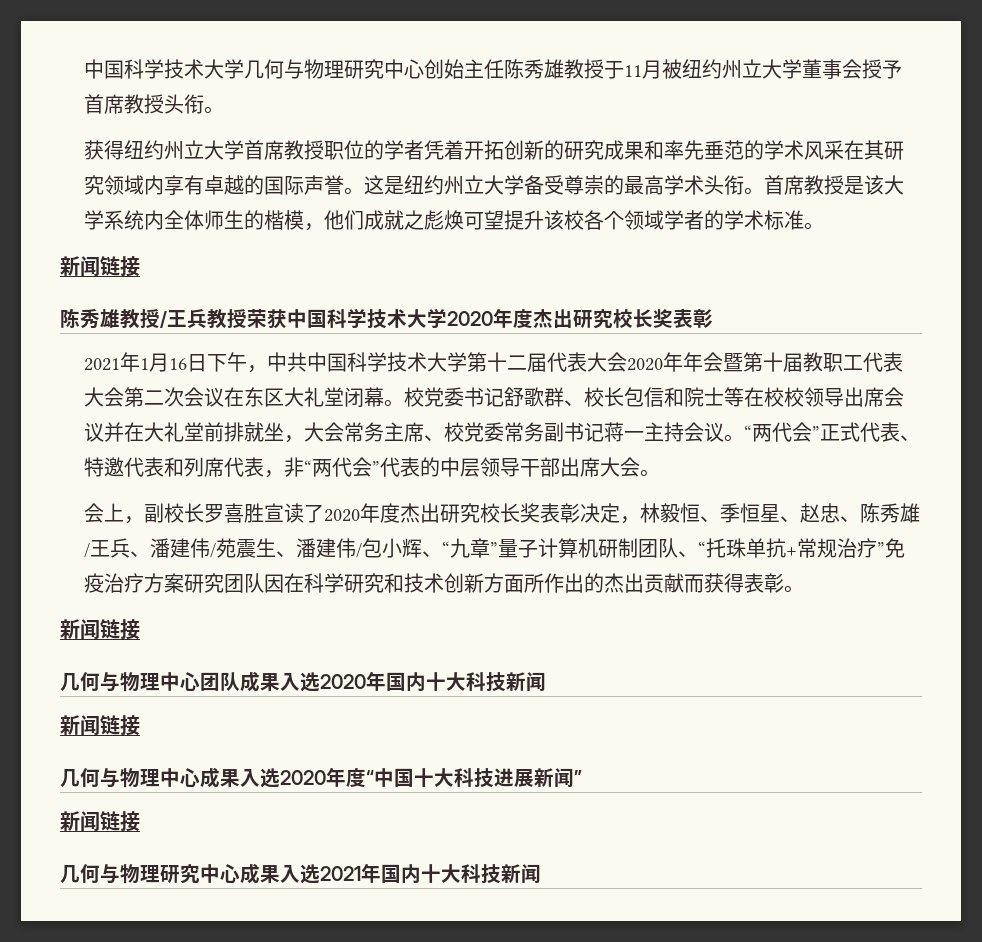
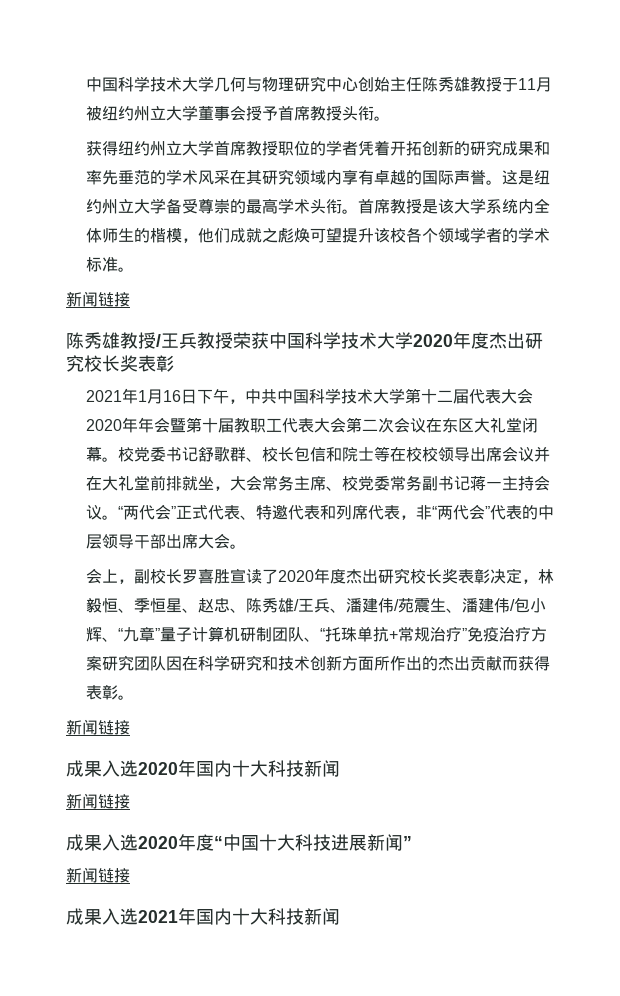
- 几何与物理中心团队成果入选2020年国内十大科技新闻
+ 成果入选2020年国内十大科技新闻
- 几何与物理中心成果入选2020年度“中国十大科技进展新闻”
+ 成果入选2020年度“中国十大科技进展新闻”
- 几何与物理研究中心成果入选2021年国内十大科技新闻
+ 成果入选2021年国内十大科技新闻

